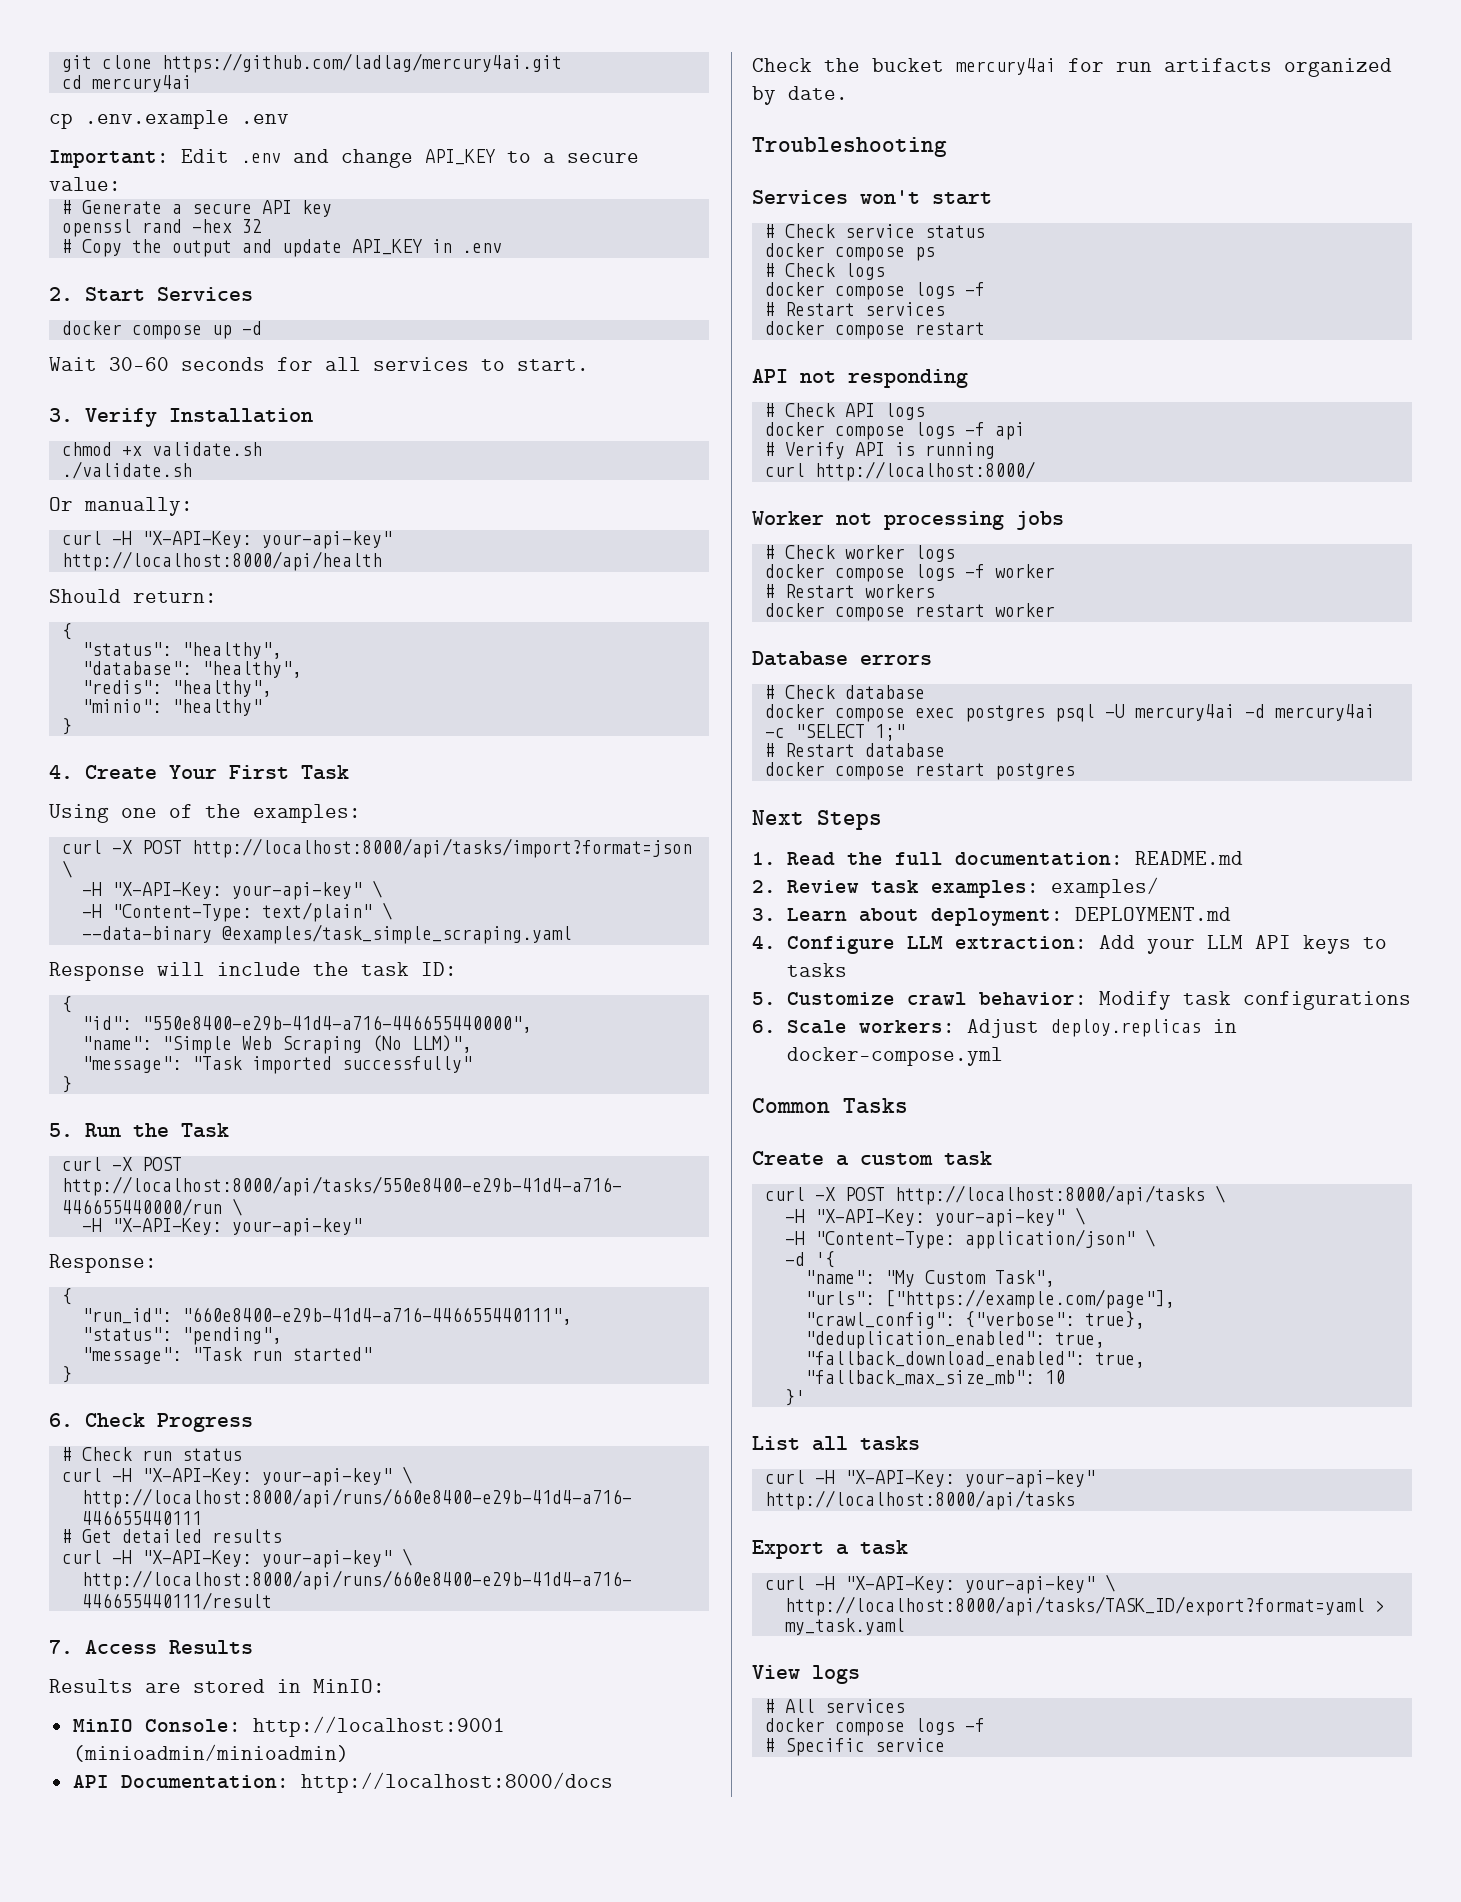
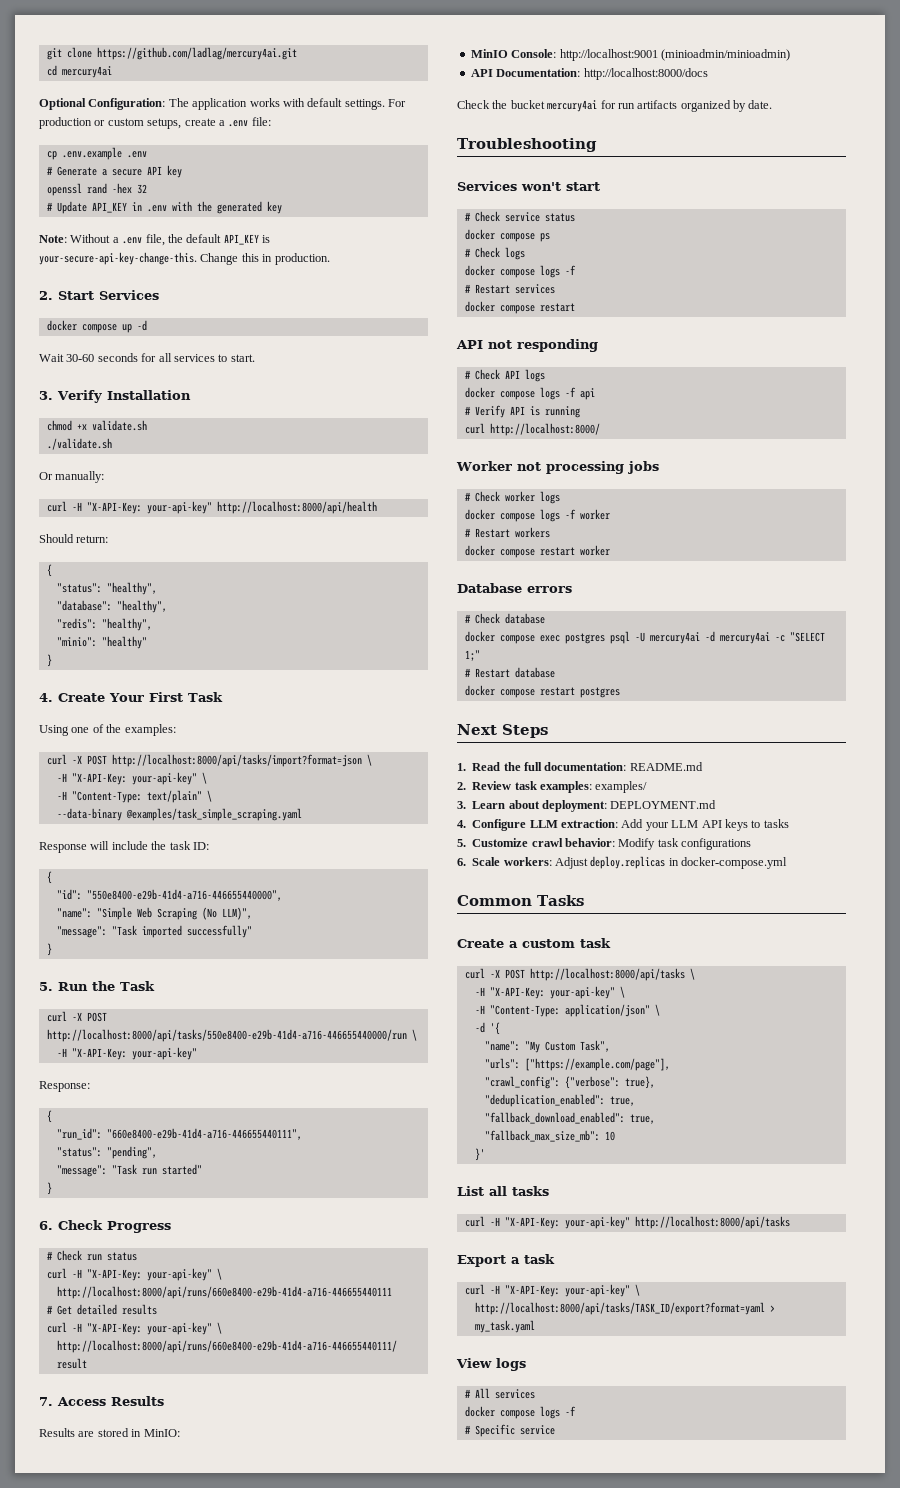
+ Optional Configuration: The application works with default settings. For production or custom setups, create a .env file:
  cp .env.example .env
- Important: Edit .env and change API_KEY to a secure value:
- # Copy the output and update API_KEY in .env
+ # Update API_KEY in .env with the generated key
+ Note: Without a .env file, the default API_KEY is your-secure-api-key-change-this. Change this in production.

